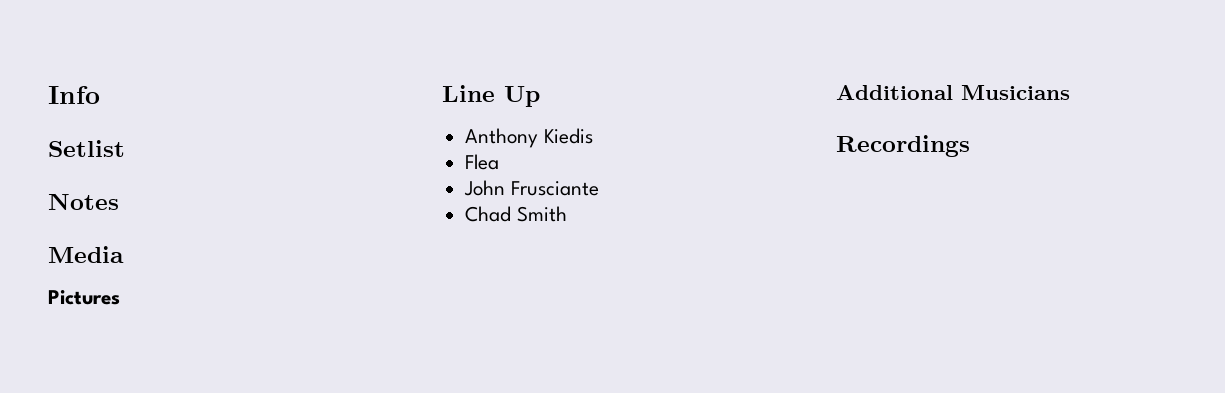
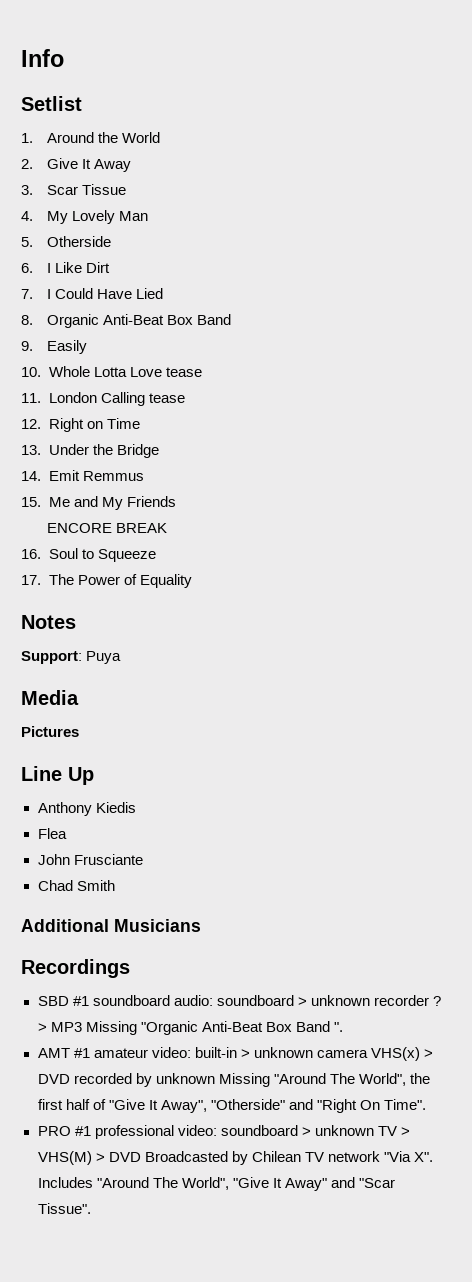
+ 1. Around the World
+ 2. Give It Away
+ 3. Scar Tissue
+ 4. My Lovely Man
+ 5. Otherside
+ 6. I Like Dirt
+ 7. I Could Have Lied
+ 8. Organic Anti-Beat Box Band
+ 9. Easily
+ 10. Whole Lotta Love tease
+ 11. London Calling tease
+ 12. Right on Time
+ 13. Under the Bridge
+ 14. Emit Remmus
+ 15. Me and My Friends
+ ENCORE BREAK
+ 16. Soul to Squeeze
+ 17. The Power of Equality
+ Support: Puya
+ SBD #1 soundboard audio: soundboard > unknown recorder ? > MP3 Missing "Organic Anti-Beat Box Band ".
+ AMT #1 amateur video: built-in > unknown camera VHS(x) > DVD recorded by unknown Missing "Around The World", the first half of "Give It Away", "Otherside" and "Right On Time".
+ PRO #1 professional video: soundboard > unknown TV > VHS(M) > DVD Broadcasted by Chilean TV network "Via X". Includes "Around The World", "Give It Away" and "Scar Tissue".

